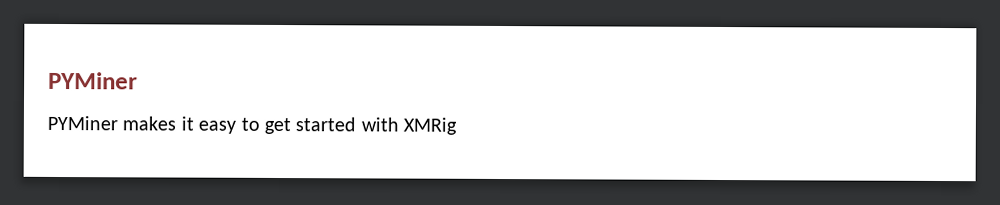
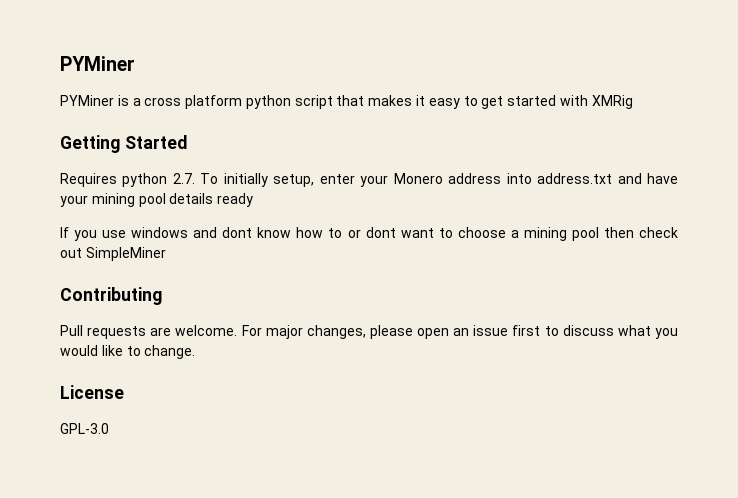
- PYMiner makes it easy to get started with XMRig
+ PYMiner is a cross platform python script that makes it easy to get started with XMRig
+ Getting Started
+ Requires python 2.7. To initially setup, enter your Monero address into address.txt and have your mining pool details ready
+ If you use windows and dont know how to or dont want to choose a mining pool then check out SimpleMiner
+ Contributing
+ Pull requests are welcome. For major changes, please open an issue first to discuss what you would like to change.
+ License
+ GPL-3.0

